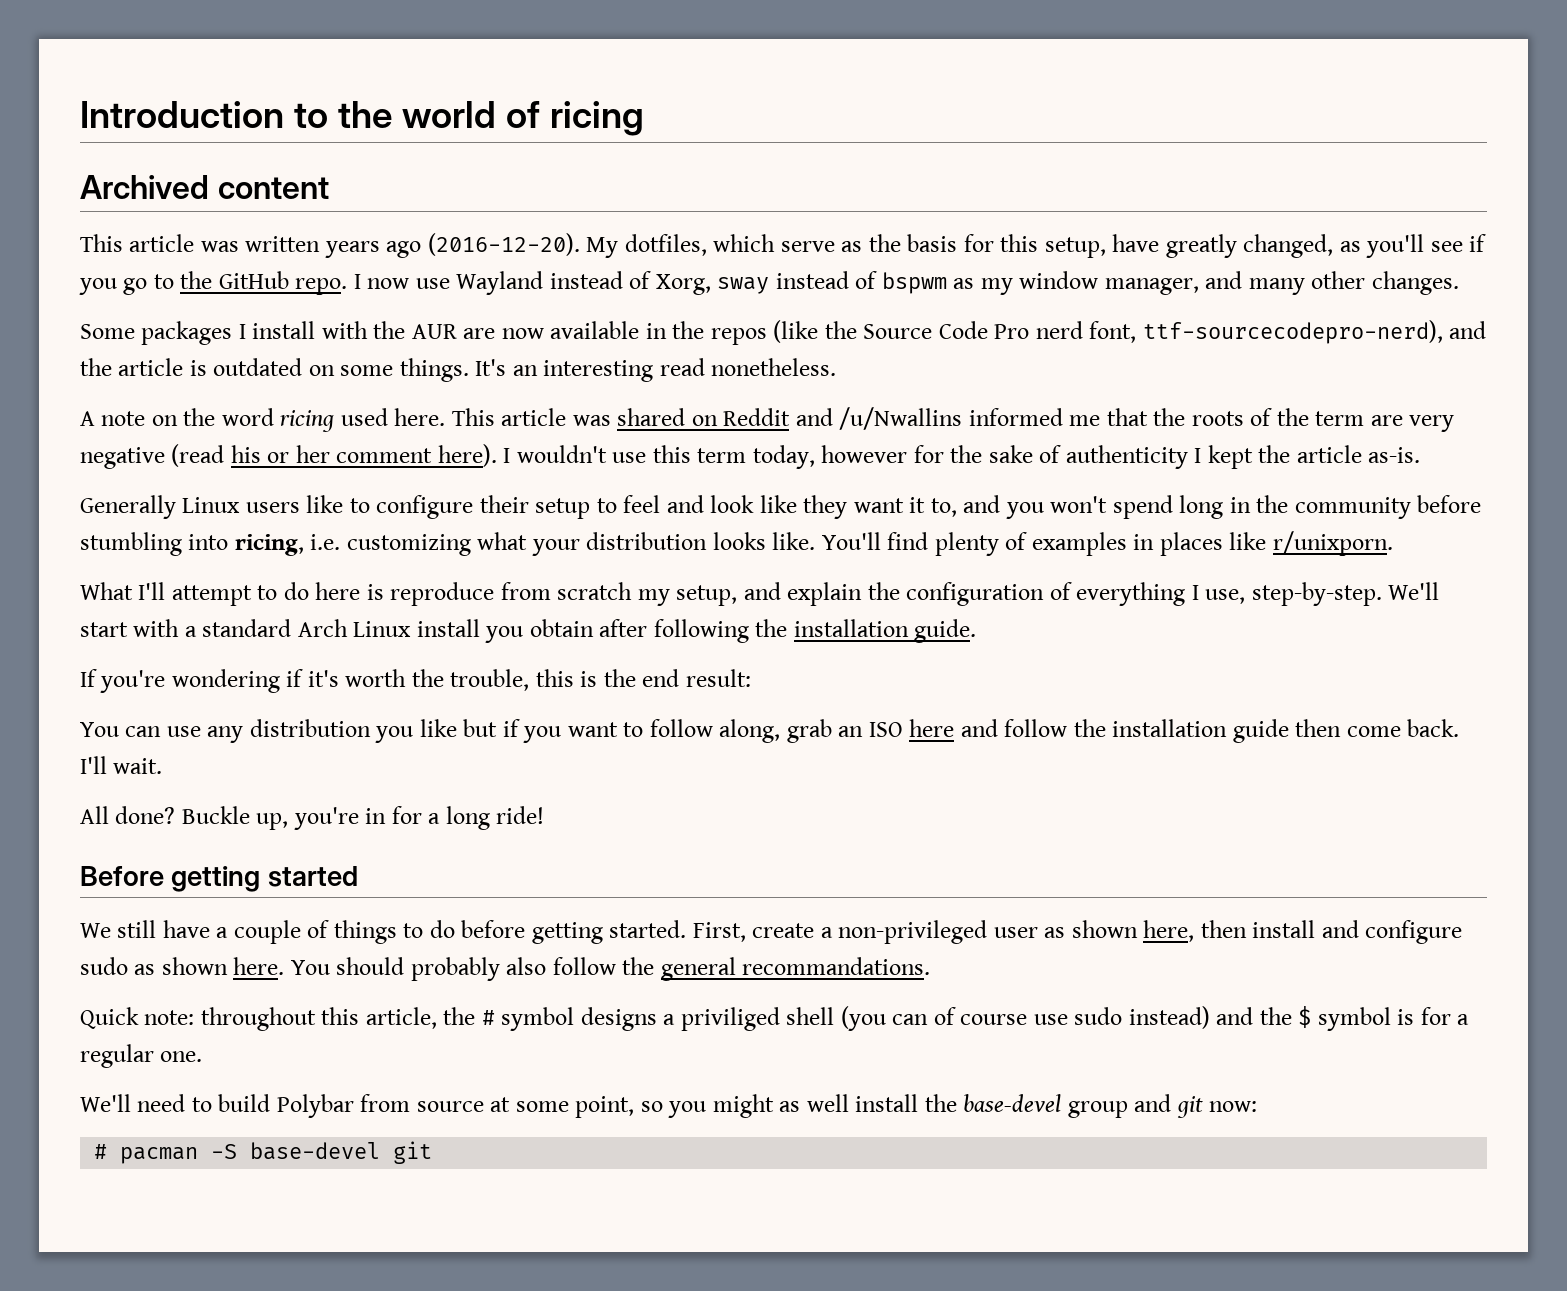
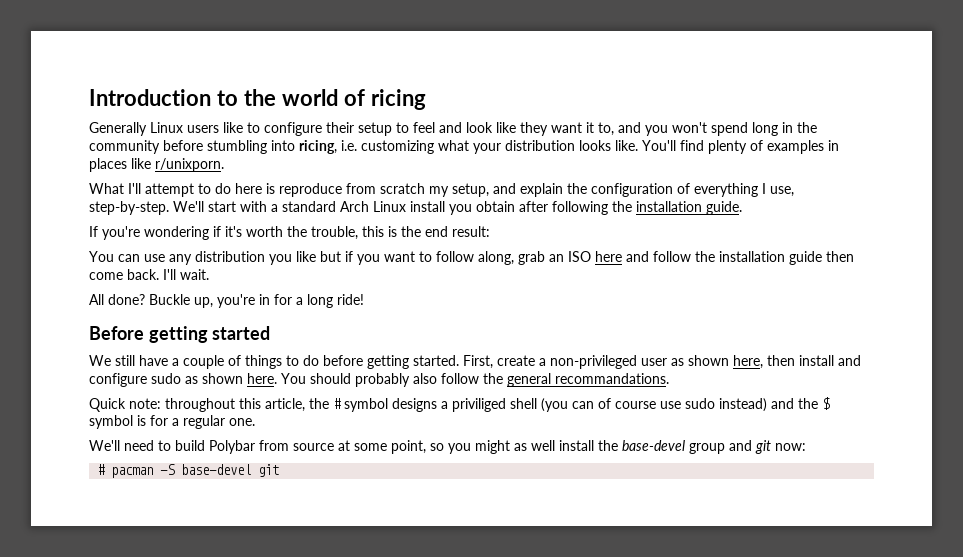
- Archived content
- This article was written years ago (2016-12-20). My dotfiles, which serve as the basis for this setup, have greatly changed, as you'll see if you go to the GitHub repo. I now use Wayland instead of Xorg, sway instead of bspwm as my window manager, and many other changes.
- Some packages I install with the AUR are now available in the repos (like the Source Code Pro nerd font, ttf-sourcecodepro-nerd), and the article is outdated on some things. It's an interesting read nonetheless.
- A note on the word ricing used here. This article was shared on Reddit and /u/Nwallins informed me that the roots of the term are very negative (read his or her comment here). I wouldn't use this term today, however for the sake of authenticity I kept the article as-is.

